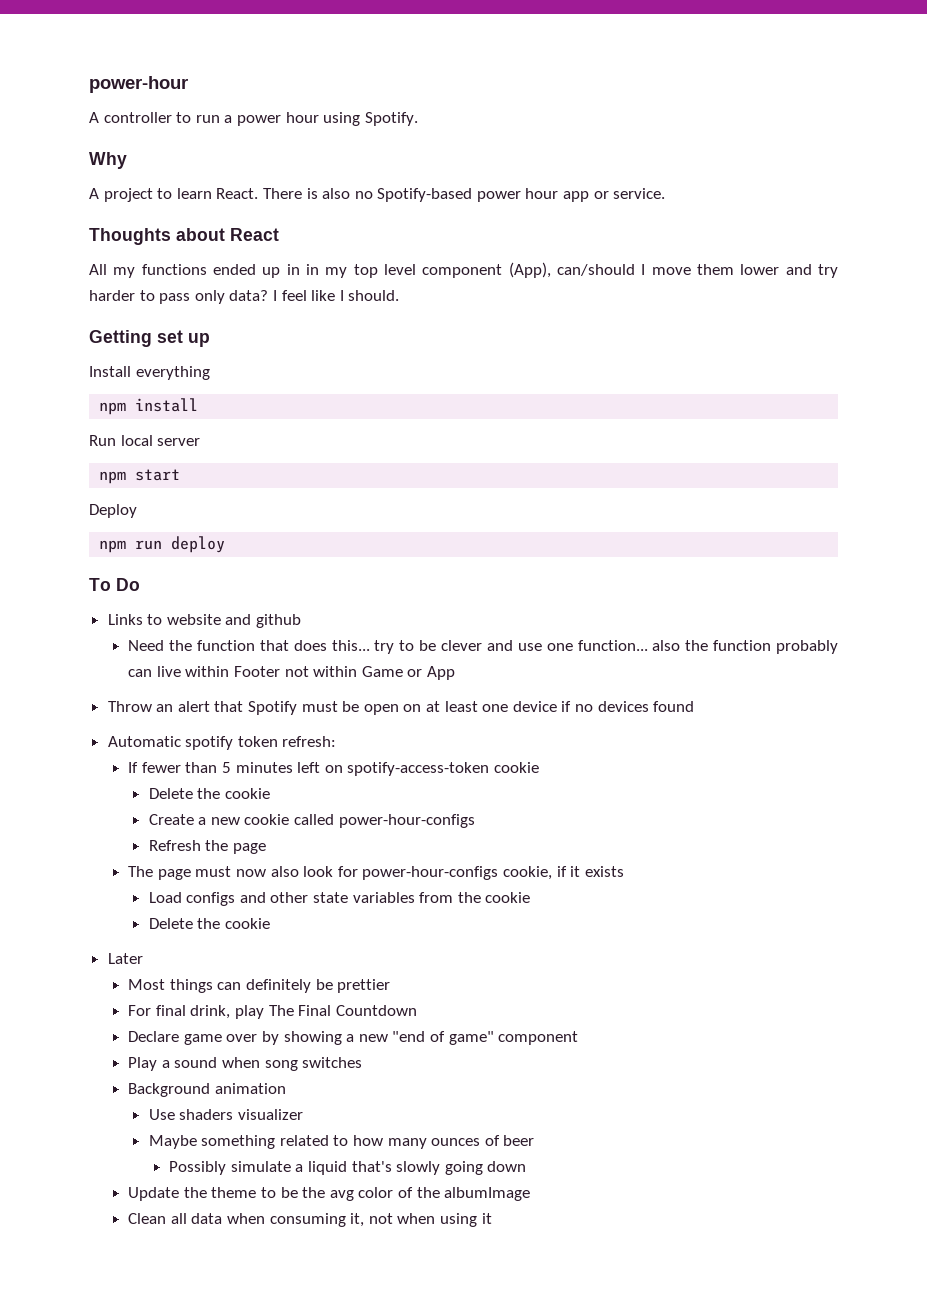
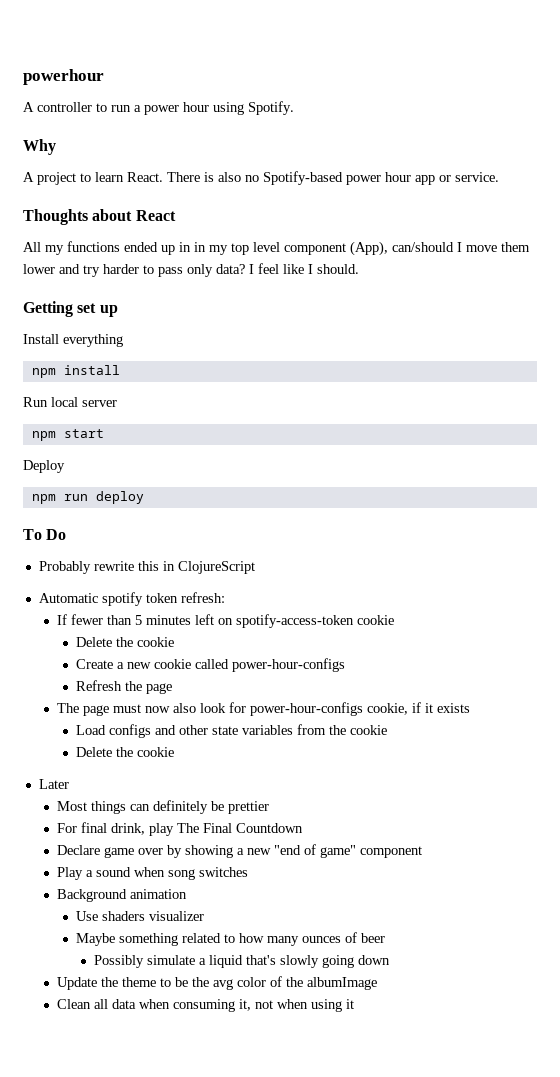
- power-hour
+ powerhour
- Links to website and github
- Need the function that does this... try to be clever and use one function... also the function probably can live within Footer not within Game or App
- Throw an alert that Spotify must be open on at least one device if no devices found
+ Probably rewrite this in ClojureScript

